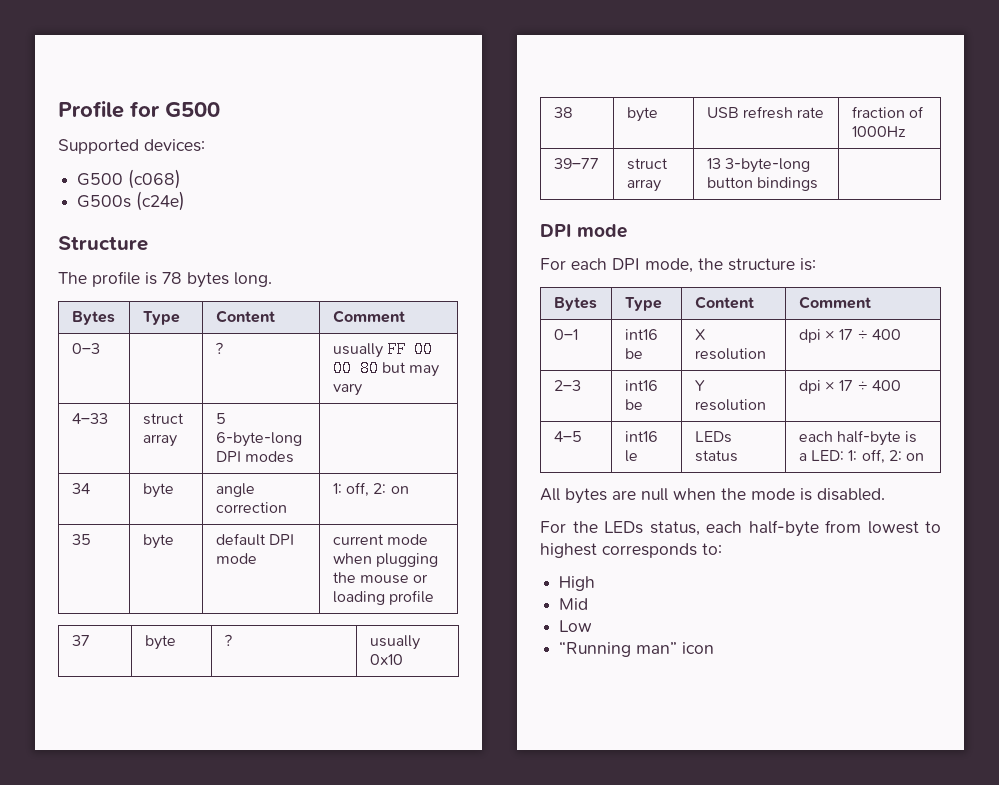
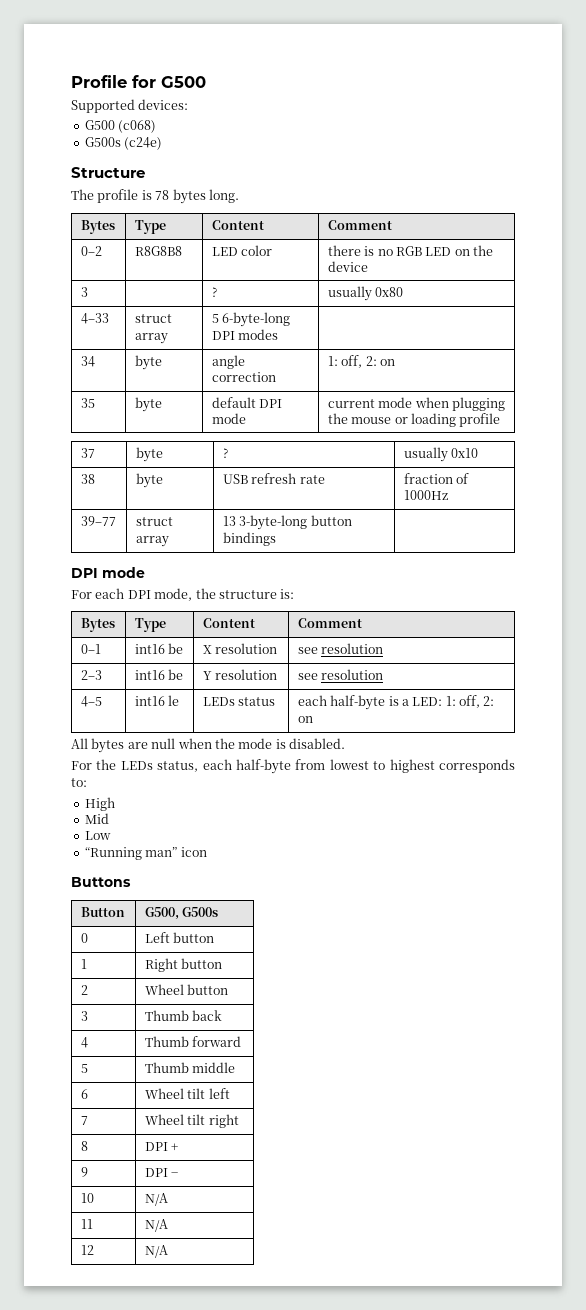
- 0–3 | | ? | usually FF 00 00 80 but may vary
+ 0–2 | R8G8B8 | LED color | there is no RGB LED on the device
+ 3 | | ? | usually 0x80
- 0–1 | int16 be | X resolution | dpi × 17 ÷ 400
+ 0–1 | int16 be | X resolution | see resolution
- 2–3 | int16 be | Y resolution | dpi × 17 ÷ 400
+ 2–3 | int16 be | Y resolution | see resolution
+ Buttons
+ Button | G500, G500s
+ 0 | Left button
+ 1 | Right button
+ 2 | Wheel button
+ 3 | Thumb back
+ 4 | Thumb forward
+ 5 | Thumb middle
+ 6 | Wheel tilt left
+ 7 | Wheel tilt right
+ 8 | DPI +
+ 9 | DPI −
+ 10 | N/A
+ 11 | N/A
+ 12 | N/A

